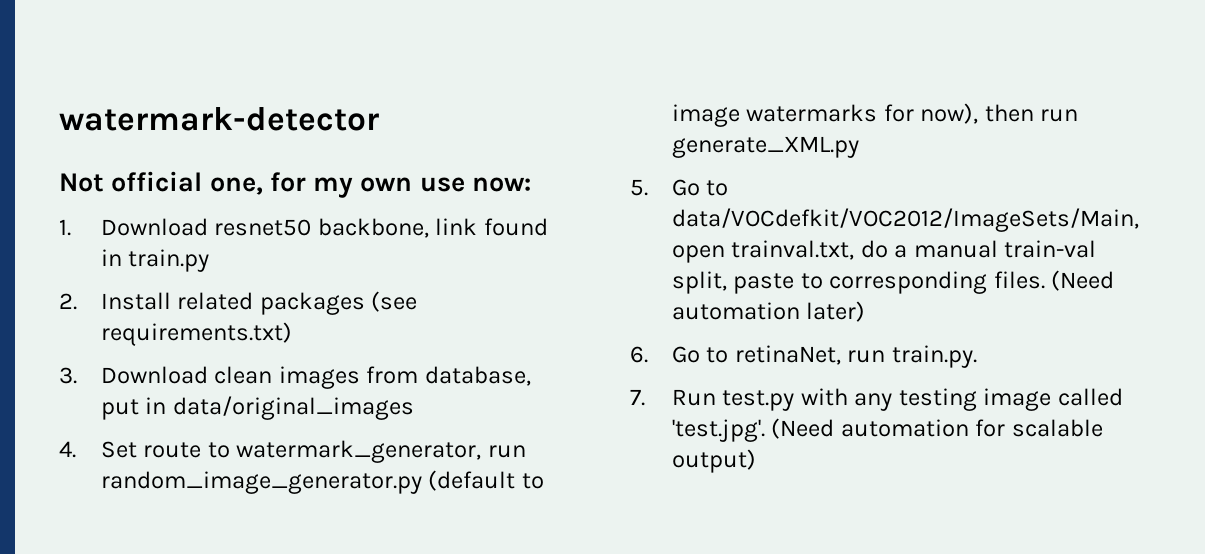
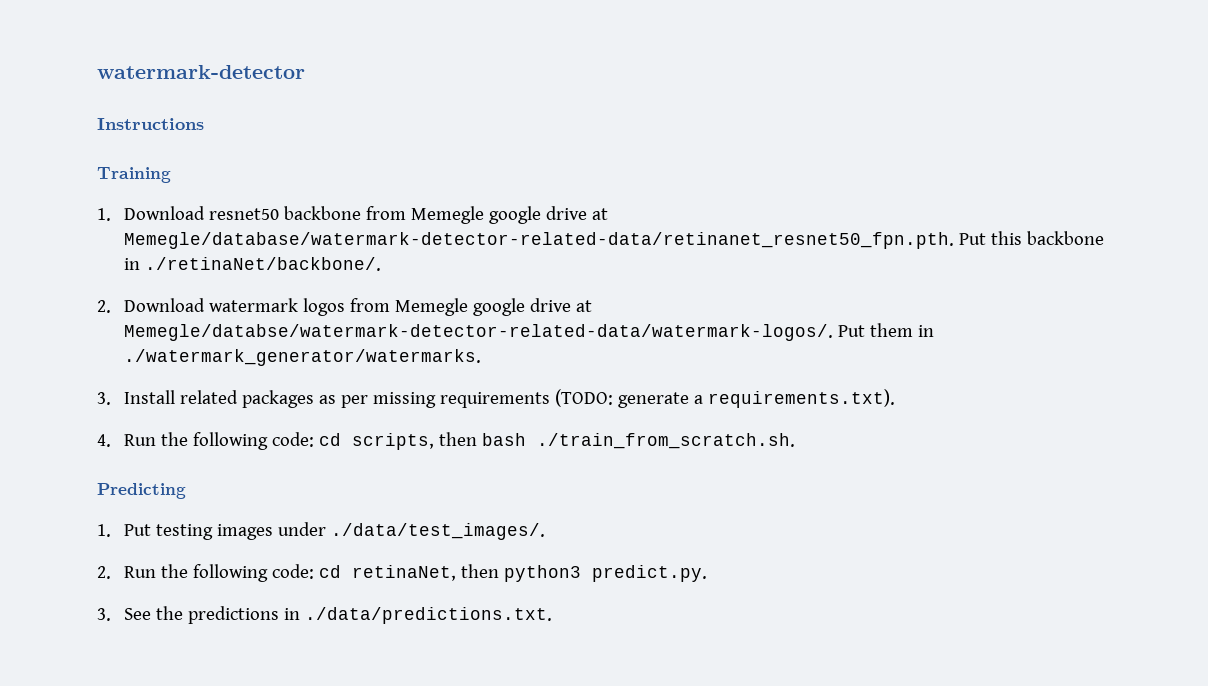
- Not official one, for my own use now:
- 1. Download resnet50 backbone, link found in train.py
- 2. Install related packages (see requirements.txt)
- 3. Download clean images from database, put in data/original_images
- 4. Set route to watermark_generator, run random_image_generator.py (default to image watermarks for now), then run generate_XML.py
- 5. Go to data/VOCdefkit/VOC2012/ImageSets/Main, open trainval.txt, do a manual train-val split, paste to corresponding files. (Need automation later)
- 6. Go to retinaNet, run train.py.
- 7. Run test.py with any testing image called 'test.jpg'. (Need automation for scalable output)
+ Instructions
+ Training
+ 1. Download resnet50 backbone from Memegle google drive at Memegle/database/watermark-detector-related-data/retinanet_resnet50_fpn.pth. Put this backbone in ./retinaNet/backbone/.
+ 2. Download watermark logos from Memegle google drive at Memegle/databse/watermark-detector-related-data/watermark-logos/. Put them in ./watermark_generator/watermarks.
+ 3. Install related packages as per missing requirements (TODO: generate a requirements.txt).
+ 4. Run the following code: cd scripts, then bash ./train_from_scratch.sh.
+ Predicting
+ 1. Put testing images under ./data/test_images/.
+ 2. Run the following code: cd retinaNet, then python3 predict.py.
+ 3. See the predictions in ./data/predictions.txt.

